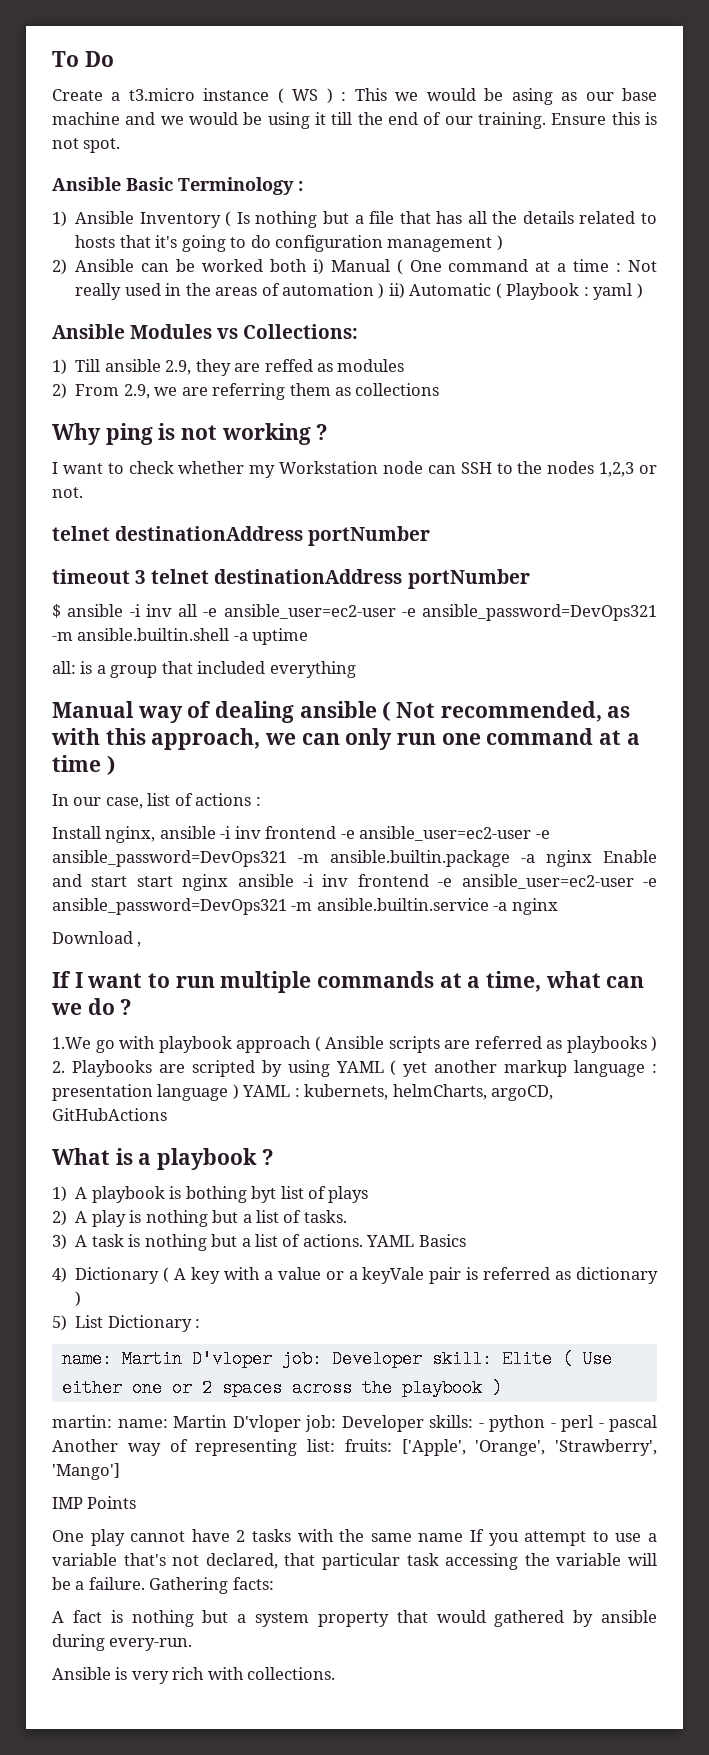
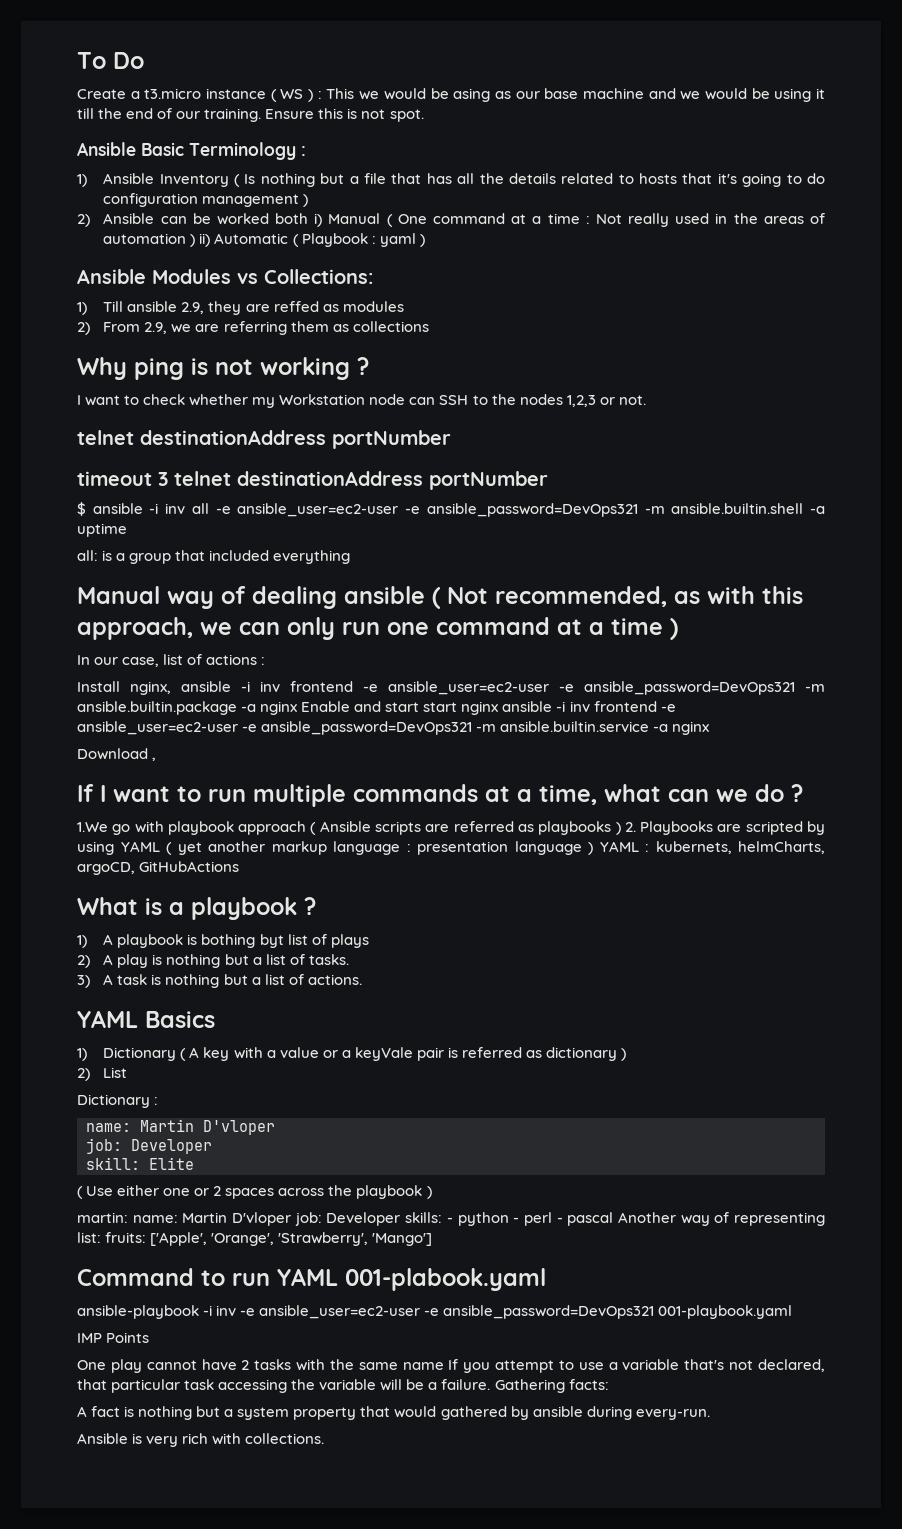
- 3) A task is nothing but a list of actions. YAML Basics
+ 3) A task is nothing but a list of actions.
+ YAML Basics
- 4) Dictionary ( A key with a value or a keyVale pair is referred as dictionary )
+ 1) Dictionary ( A key with a value or a keyVale pair is referred as dictionary )
- 5) List Dictionary :
- name: Martin D'vloper job: Developer skill: Elite ( Use either one or 2 spaces across the playbook )
+ 2) List
+ Dictionary :
+ name: Martin D'vloper
+ job: Developer
+ skill: Elite
+ ( Use either one or 2 spaces across the playbook )
+ Command to run YAML 001-plabook.yaml
+ ansible-playbook -i inv -e ansible_user=ec2-user -e ansible_password=DevOps321 001-playbook.yaml

